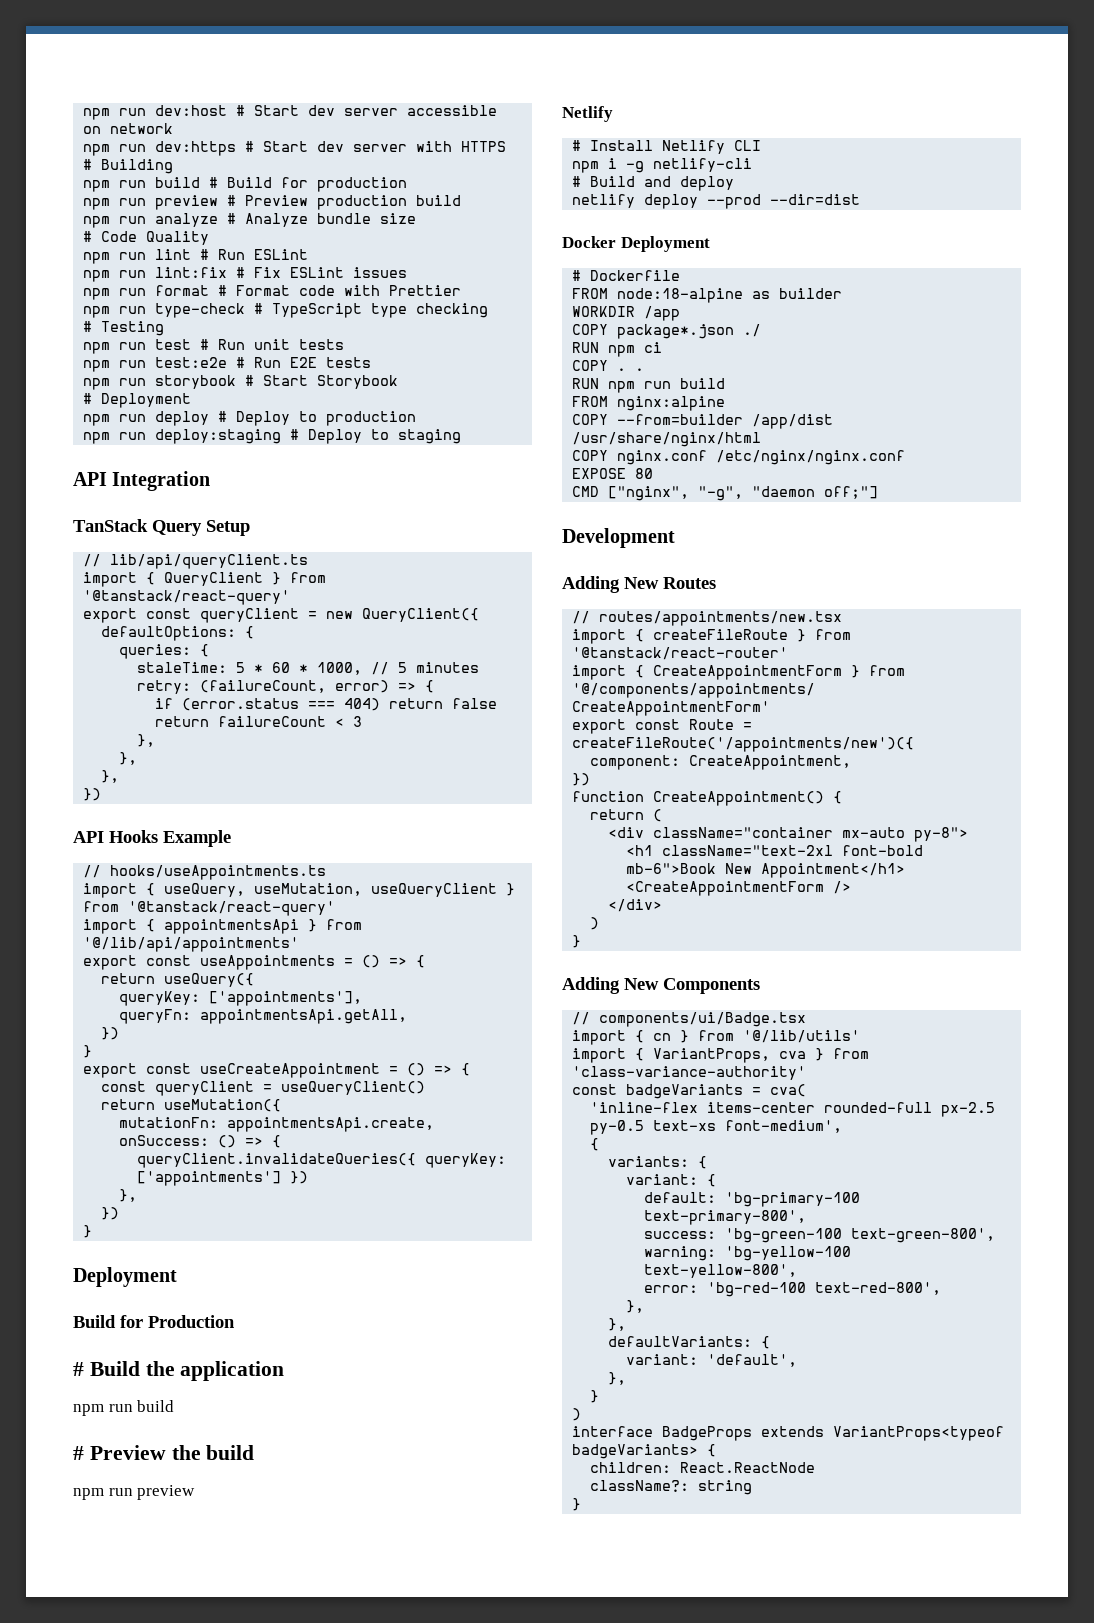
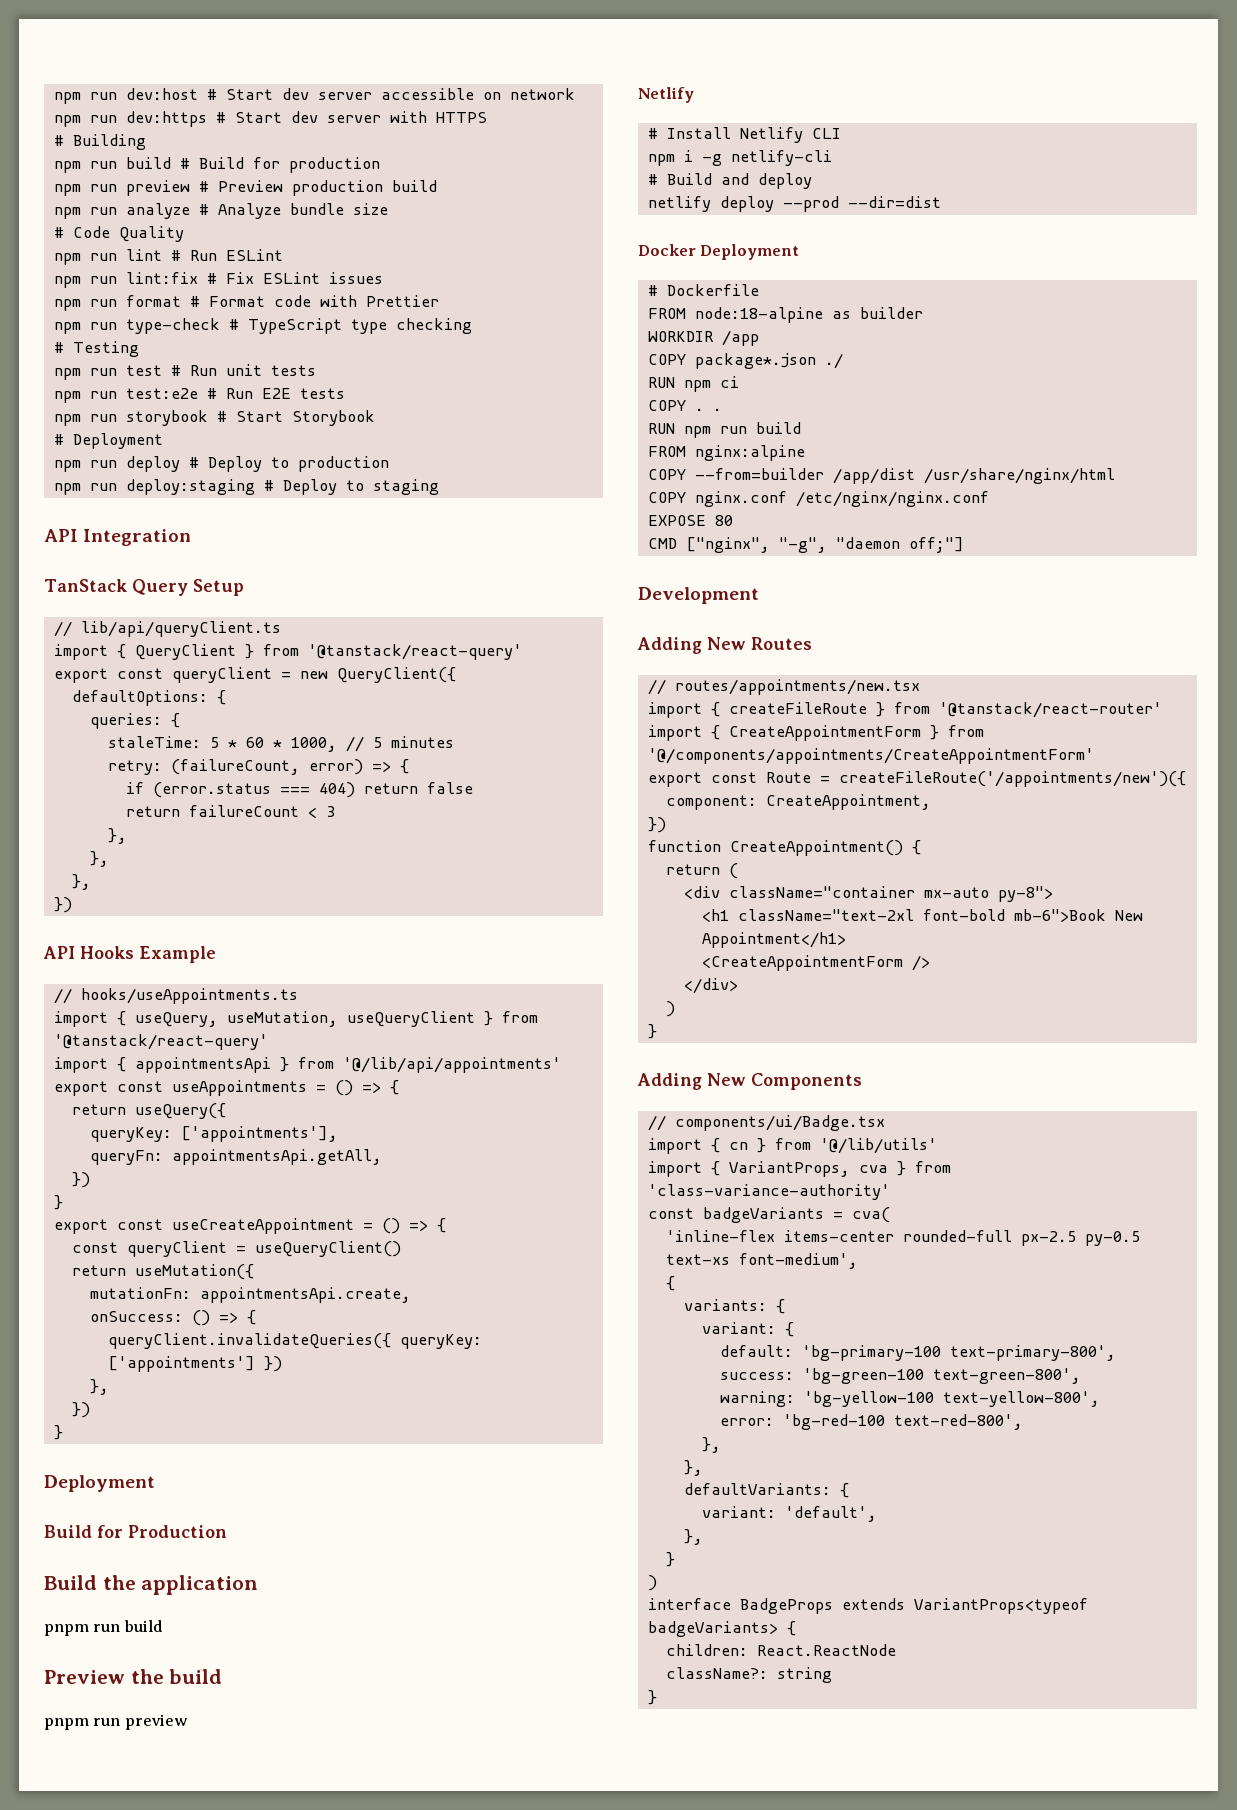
- # Build the application
- npm run build
- # Preview the build
- npm run preview
+ Build the application
+ pnpm run build
+ Preview the build
+ pnpm run preview

